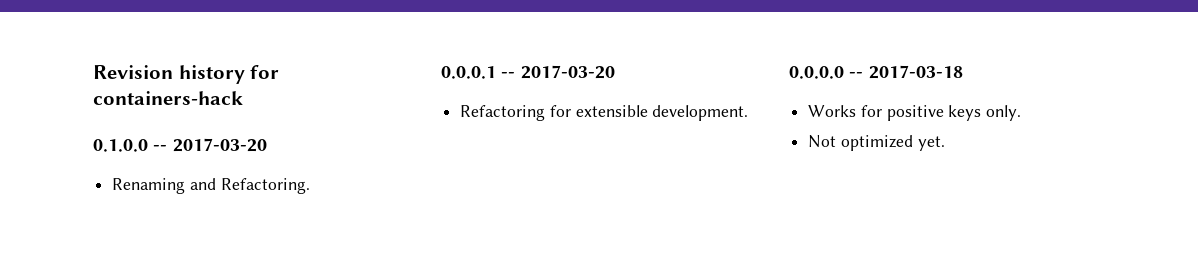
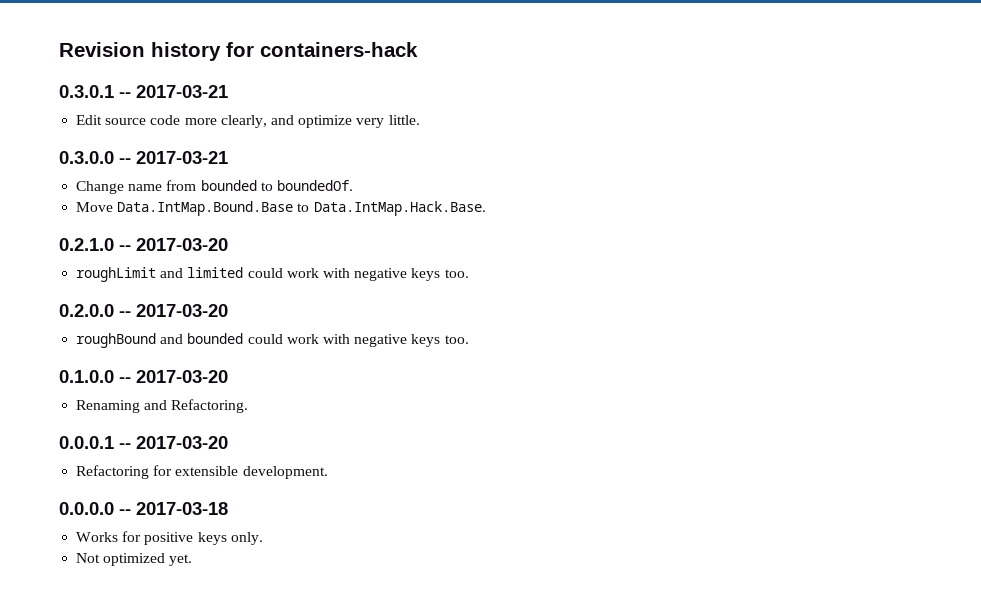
+ 0.3.0.1 -- 2017-03-21
+ Edit source code more clearly, and optimize very little.
+ 0.3.0.0 -- 2017-03-21
+ Change name from bounded to boundedOf.
+ Move Data.IntMap.Bound.Base to Data.IntMap.Hack.Base.
+ 0.2.1.0 -- 2017-03-20
+ roughLimit and limited could work with negative keys too.
+ 0.2.0.0 -- 2017-03-20
+ roughBound and bounded could work with negative keys too.

